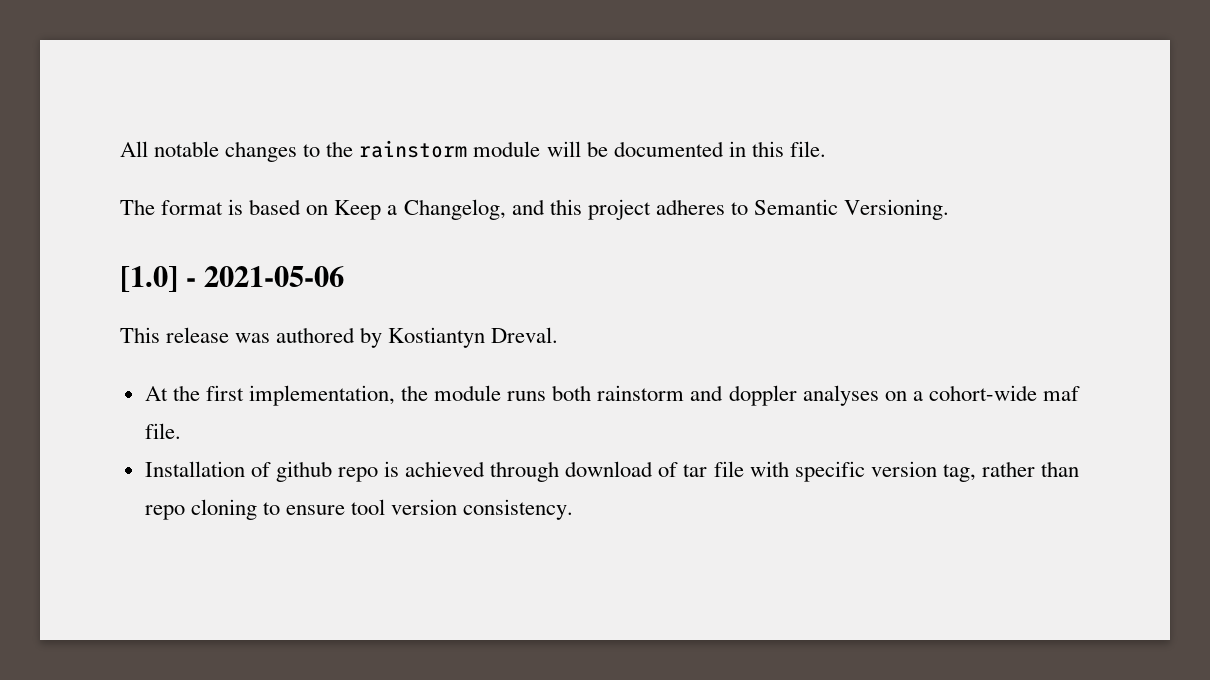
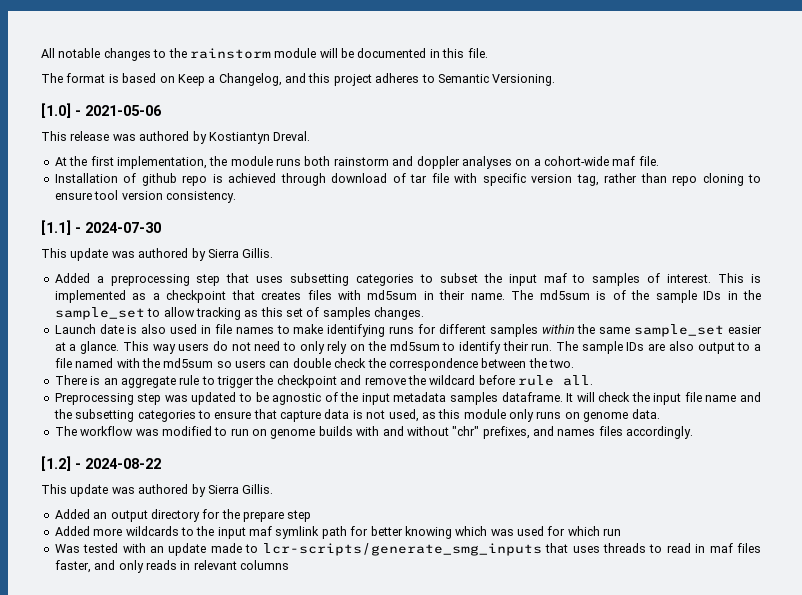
+ [1.1] - 2024-07-30
+ This update was authored by Sierra Gillis.
+ Added a preprocessing step that uses subsetting categories to subset the input maf to samples of interest. This is implemented as a checkpoint that creates files with md5sum in their name. The md5sum is of the sample IDs in the sample_set to allow tracking as this set of samples changes.
+ Launch date is also used in file names to make identifying runs for different samples within the same sample_set easier at a glance. This way users do not need to only rely on the md5sum to identify their run. The sample IDs are also output to a file named with the md5sum so users can double check the correspondence between the two.
+ There is an aggregate rule to trigger the checkpoint and remove the wildcard before rule all.
+ Preprocessing step was updated to be agnostic of the input metadata samples dataframe. It will check the input file name and the subsetting categories to ensure that capture data is not used, as this module only runs on genome data.
+ The workflow was modified to run on genome builds with and without "chr" prefixes, and names files accordingly.
+ [1.2] - 2024-08-22
+ This update was authored by Sierra Gillis.
+ Added an output directory for the prepare step
+ Added more wildcards to the input maf symlink path for better knowing which was used for which run
+ Was tested with an update made to lcr-scripts/generate_smg_inputs that uses threads to read in maf files faster, and only reads in relevant columns

